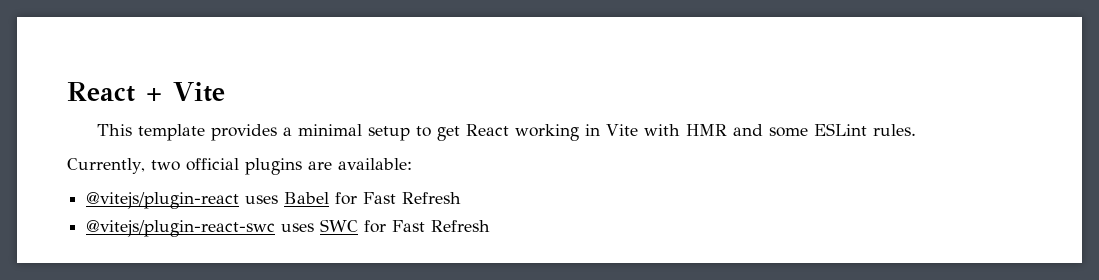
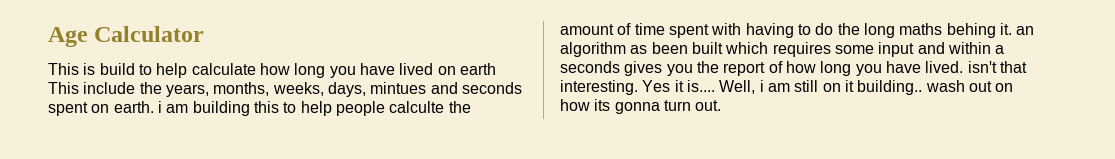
- React + Vite
- This template provides a minimal setup to get React working in Vite with HMR and some ESLint rules.
- Currently, two official plugins are available:
- @vitejs/plugin-react uses Babel for Fast Refresh
- @vitejs/plugin-react-swc uses SWC for Fast Refresh
+ Age Calculator
+ This is build to help calculate how long you have lived on earth This include the years, months, weeks, days, mintues and seconds spent on earth. i am building this to help people calculte the amount of time spent with having to do the long maths behing it. an algorithm as been built which requires some input and within a seconds gives you the report of how long you have lived. isn't that interesting. Yes it is.... Well, i am still on it building.. wash out on how its gonna turn out.

